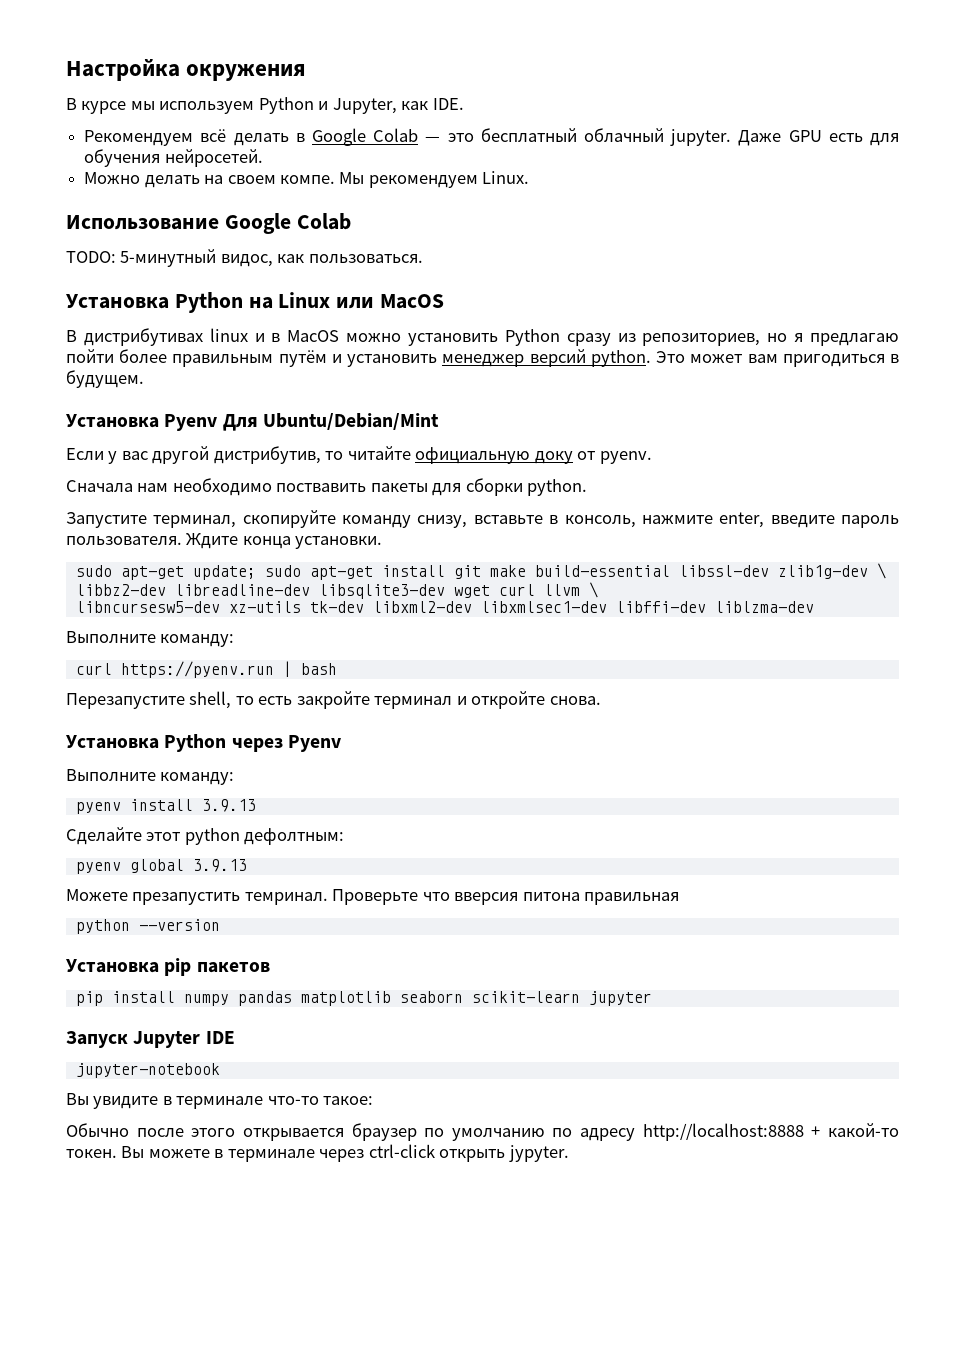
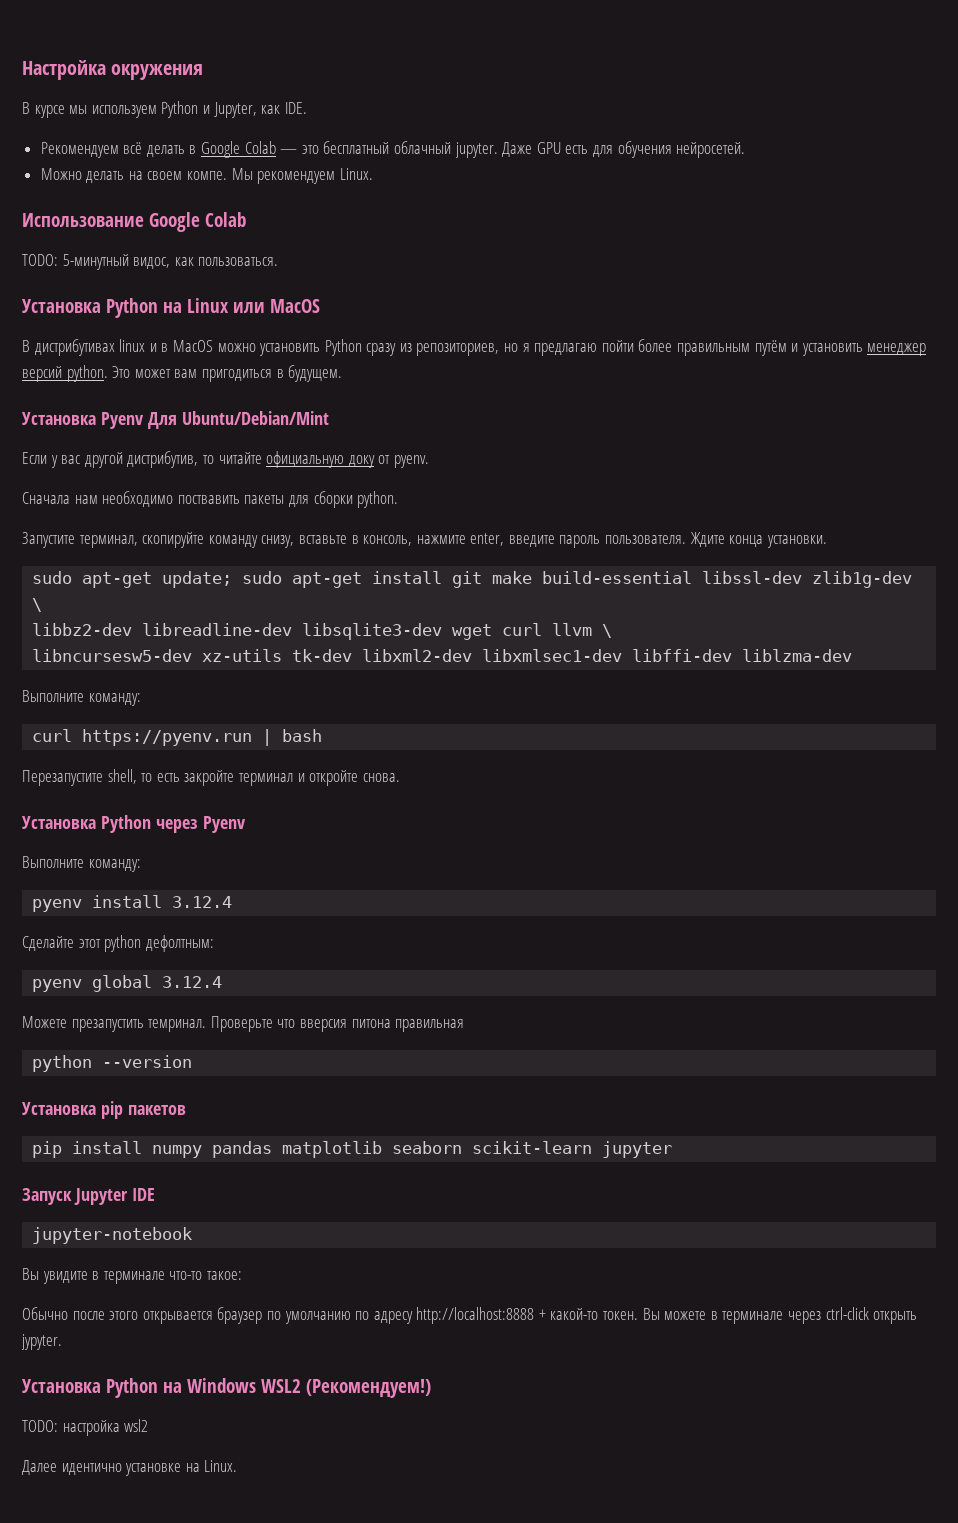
- pyenv install 3.9.13
+ pyenv install 3.12.4
- pyenv global 3.9.13
+ pyenv global 3.12.4
+ Установка Python на Windows WSL2 (Рекомендуем!)
+ TODO: настройка wsl2
+ Далее идентично установке на Linux.

